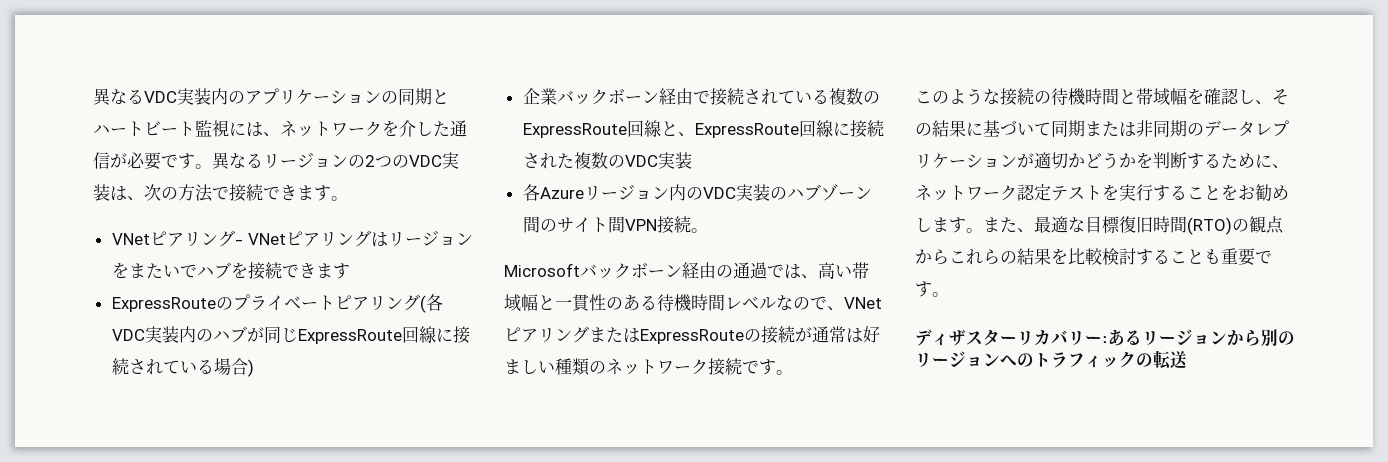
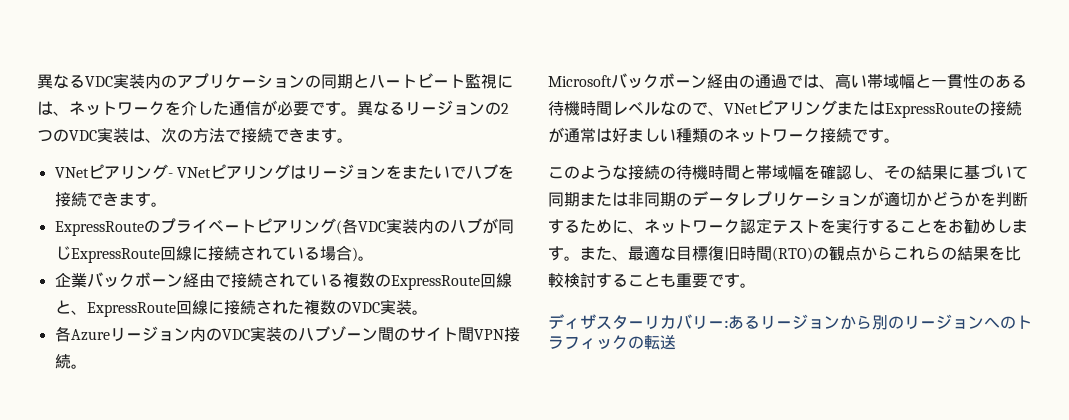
- VNetピアリング- VNetピアリングはリージョンをまたいでハブを接続できます
+ VNetピアリング- VNetピアリングはリージョンをまたいでハブを接続できます。
- ExpressRouteのプライベートピアリング(各VDC実装内のハブが同じExpressRoute回線に接続されている場合)
+ ExpressRouteのプライベートピアリング(各VDC実装内のハブが同じExpressRoute回線に接続されている場合)。
- 企業バックボーン経由で接続されている複数のExpressRoute回線と、ExpressRoute回線に接続された複数のVDC実装
+ 企業バックボーン経由で接続されている複数のExpressRoute回線と、ExpressRoute回線に接続された複数のVDC実装。

